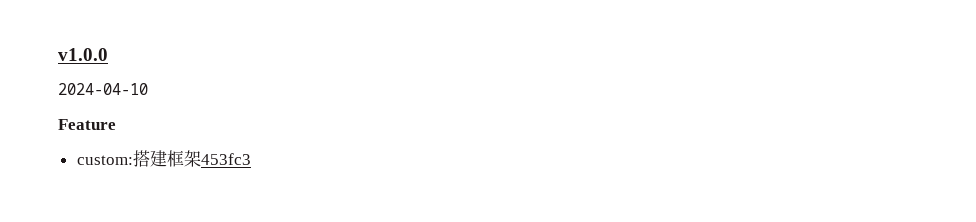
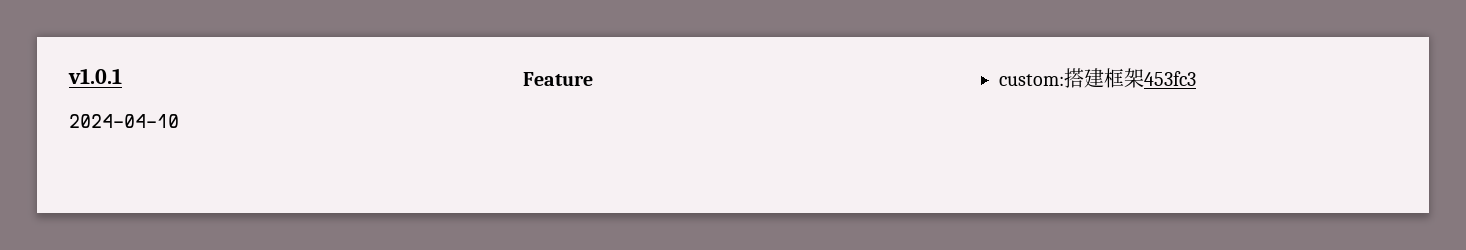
- v1.0.0
+ v1.0.1

